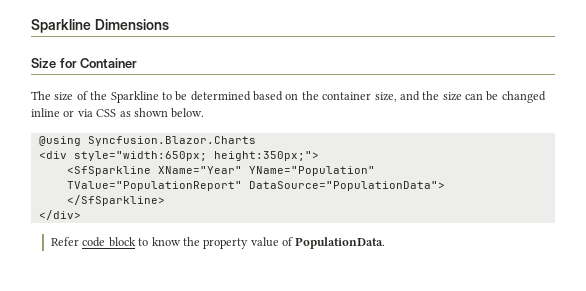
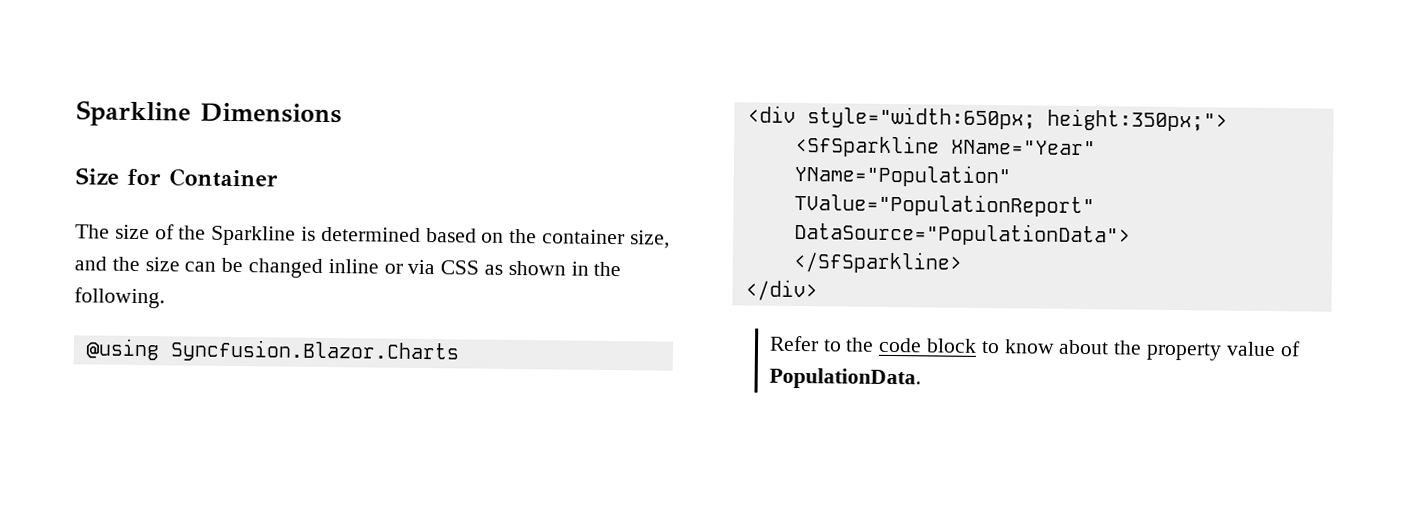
- The size of the Sparkline to be determined based on the container size, and the size can be changed inline or via CSS as shown below.
+ The size of the Sparkline is determined based on the container size, and the size can be changed inline or via CSS as shown in the following.
- Refer code block to know the property value of PopulationData.
+ Refer to the code block to know about the property value of PopulationData.

